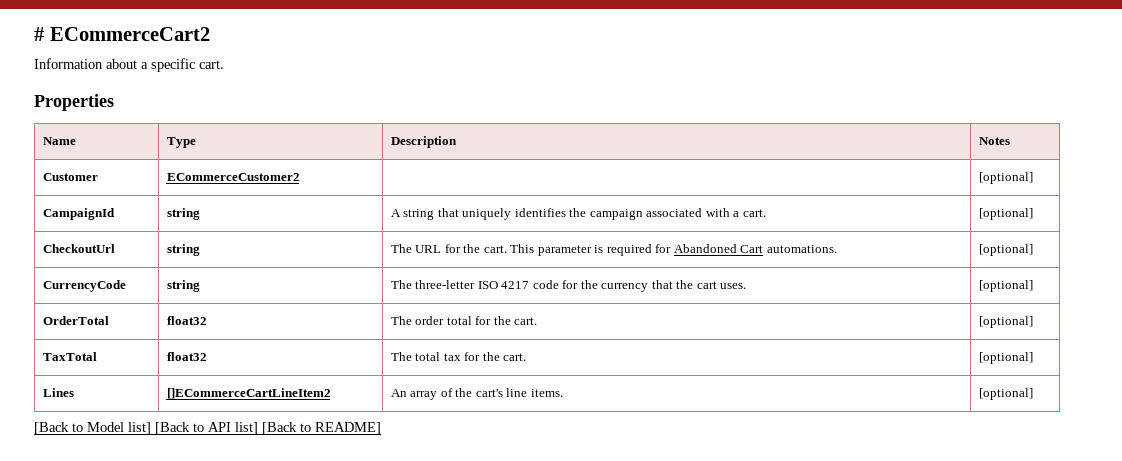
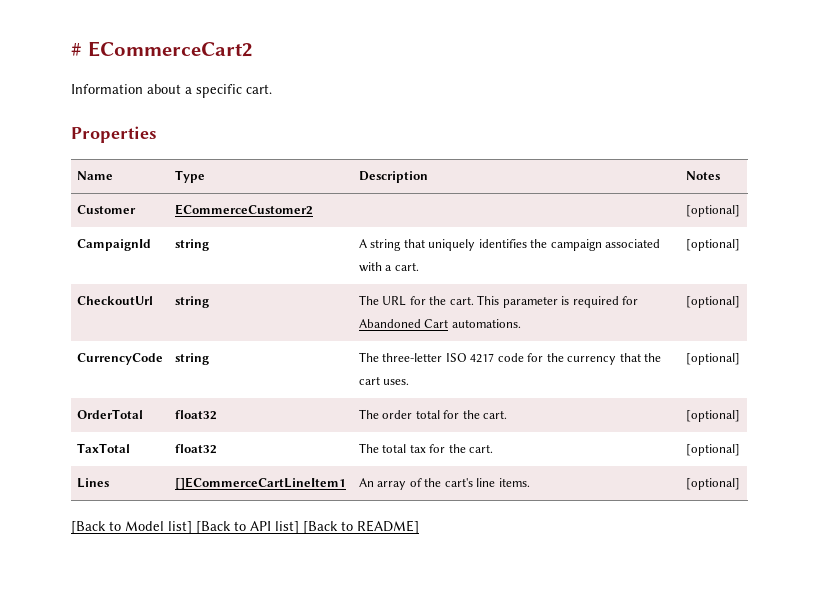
- Lines | []ECommerceCartLineItem2 | An array of the cart's line items. | [optional]
+ Lines | []ECommerceCartLineItem1 | An array of the cart's line items. | [optional]

